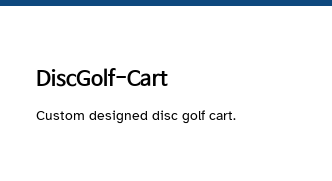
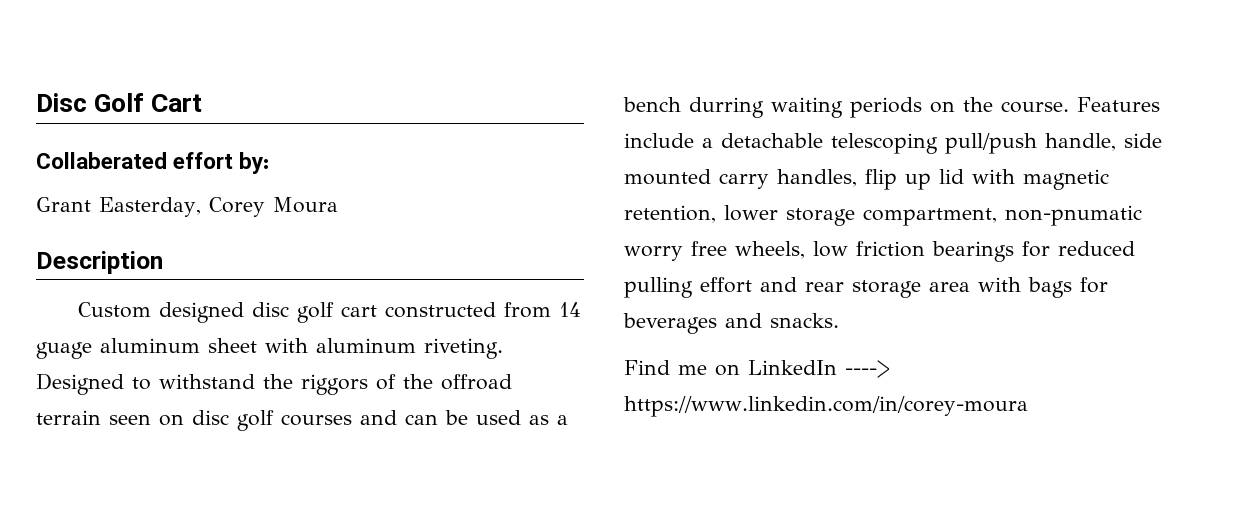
- DiscGolf-Cart
- Custom designed disc golf cart.
+ Disc Golf Cart
+ Collaberated effort by:
+ Grant Easterday, Corey Moura
+ Description
+ Custom designed disc golf cart constructed from 14 guage aluminum sheet with aluminum riveting. Designed to withstand the riggors of the offroad terrain seen on disc golf courses and can be used as a bench durring waiting periods on the course. Features include a detachable telescoping pull/push handle, side mounted carry handles, flip up lid with magnetic retention, lower storage compartment, non-pnumatic worry free wheels, low friction bearings for reduced pulling effort and rear storage area with bags for beverages and snacks.
+ Find me on LinkedIn ----> https://www.linkedin.com/in/corey-moura

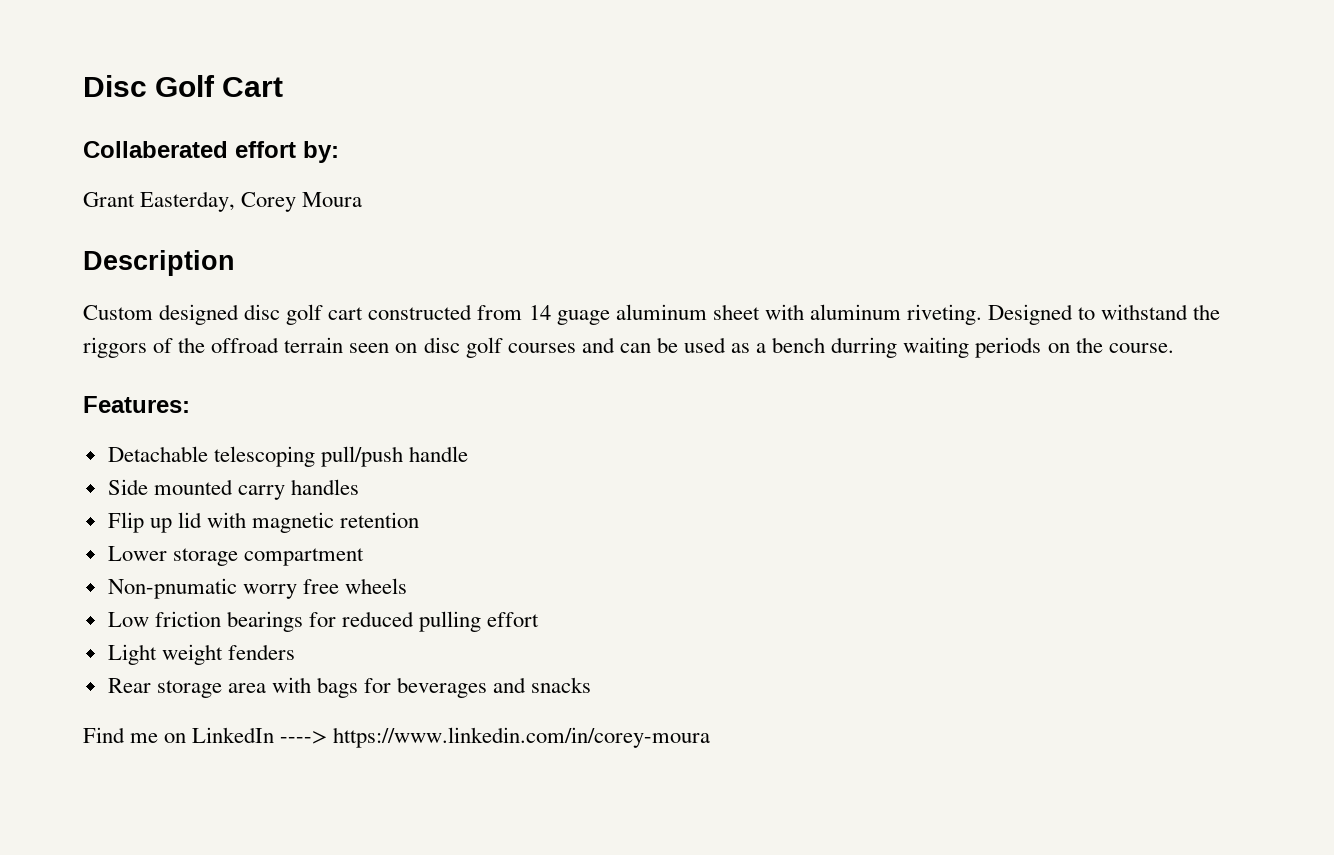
- Designed to withstand the riggors of the offroad terrain seen on disc golf courses and can be used as a bench durring waiting periods on the course. Features include a detachable telescoping pull/push handle, side mounted carry handles, flip up lid with magnetic retention, lower storage compartment, non-pnumatic worry free wheels, low friction bearings for reduced pulling effort and rear storage area with bags for beverages and snacks.
+ Designed to withstand the riggors of the offroad terrain seen on disc golf courses and can be used as a bench durring waiting periods on the course.
+ Features:
+ Detachable telescoping pull/push handle
+ Side mounted carry handles
+ Flip up lid with magnetic retention
+ Lower storage compartment
+ Non-pnumatic worry free wheels
+ Low friction bearings for reduced pulling effort
+ Light weight fenders
+ Rear storage area with bags for beverages and snacks

